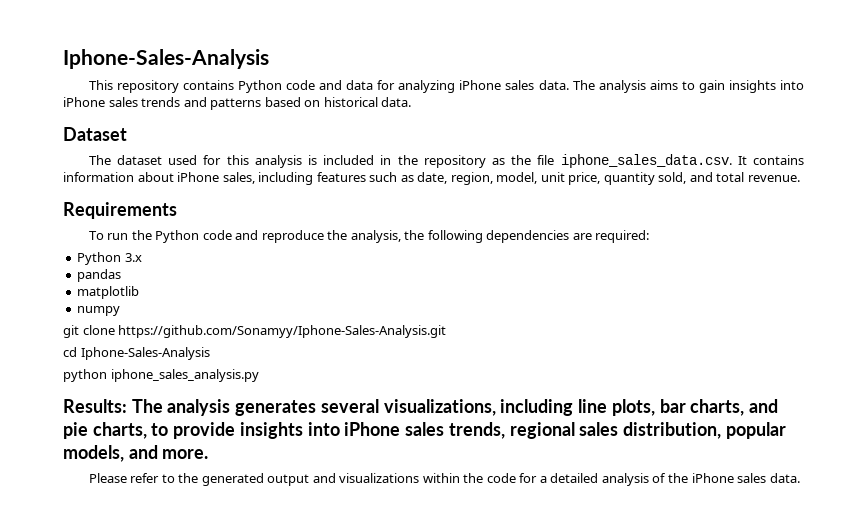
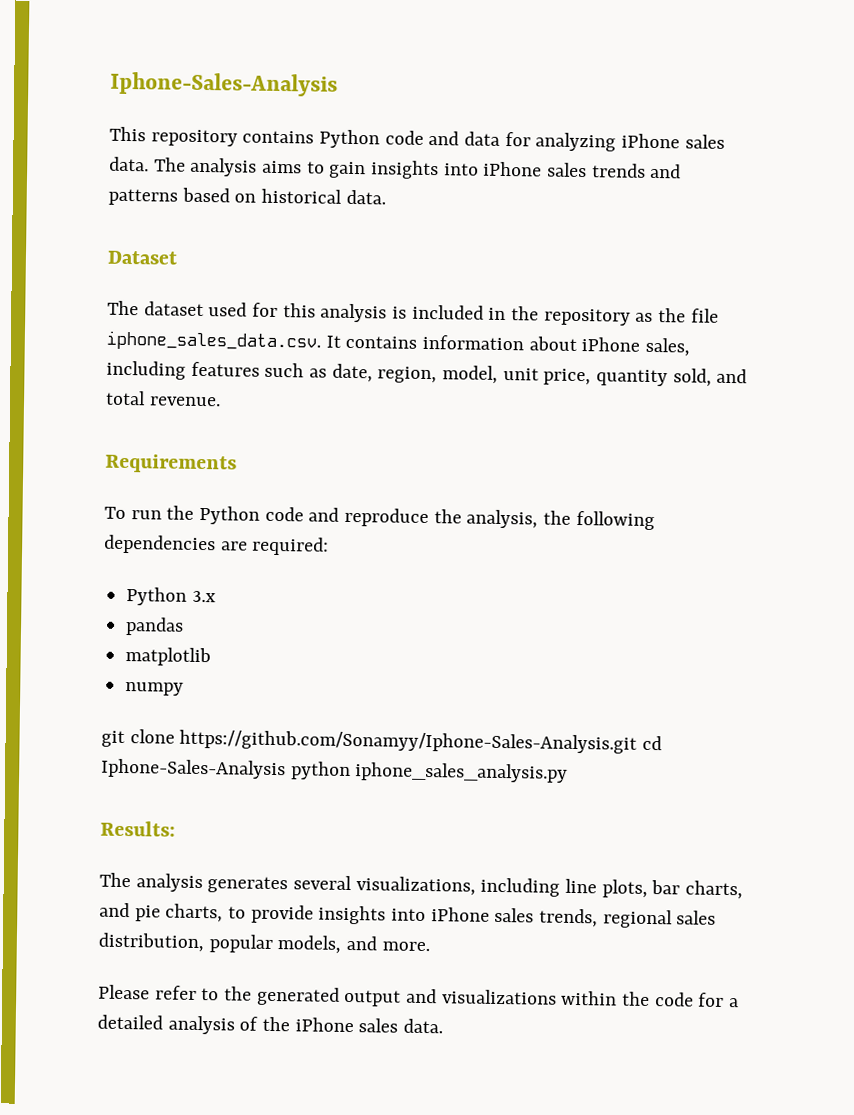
- git clone https://github.com/Sonamyy/Iphone-Sales-Analysis.git
- cd Iphone-Sales-Analysis
- python iphone_sales_analysis.py
+ git clone https://github.com/Sonamyy/Iphone-Sales-Analysis.git cd Iphone-Sales-Analysis python iphone_sales_analysis.py
- Results: The analysis generates several visualizations, including line plots, bar charts, and pie charts, to provide insights into iPhone sales trends, regional sales distribution, popular models, and more.
+ Results:
+ The analysis generates several visualizations, including line plots, bar charts, and pie charts, to provide insights into iPhone sales trends, regional sales distribution, popular models, and more.

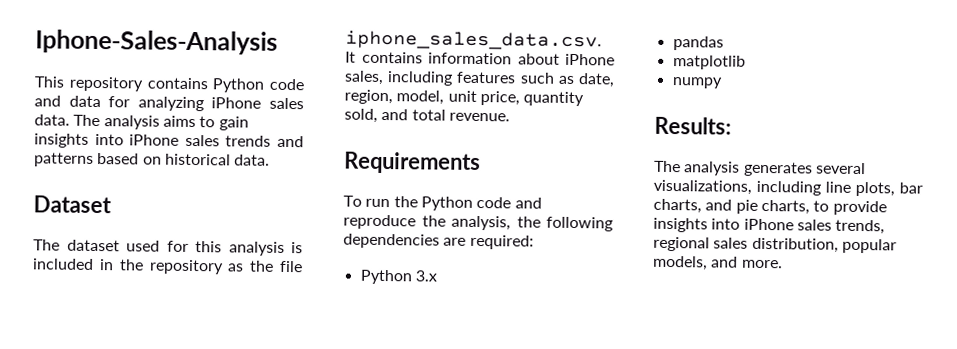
- git clone https://github.com/Sonamyy/Iphone-Sales-Analysis.git cd Iphone-Sales-Analysis python iphone_sales_analysis.py
- Please refer to the generated output and visualizations within the code for a detailed analysis of the iPhone sales data.

